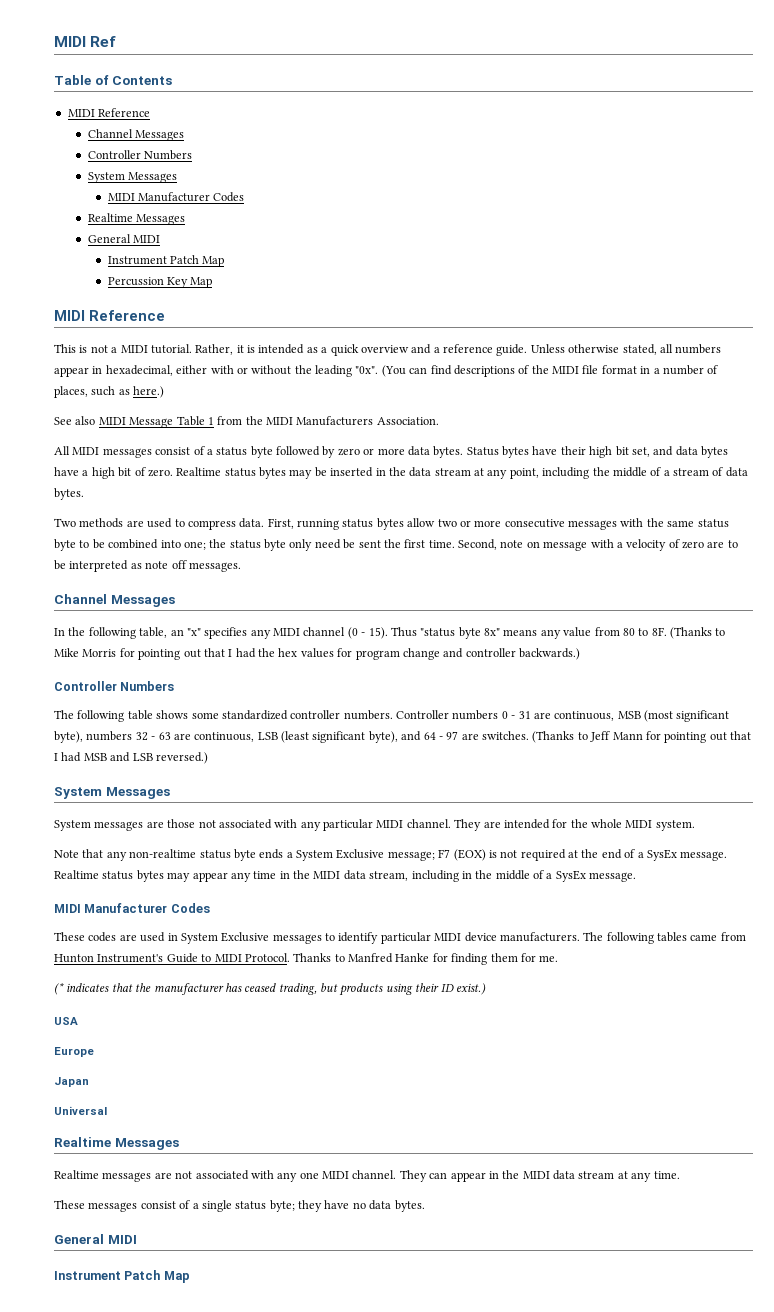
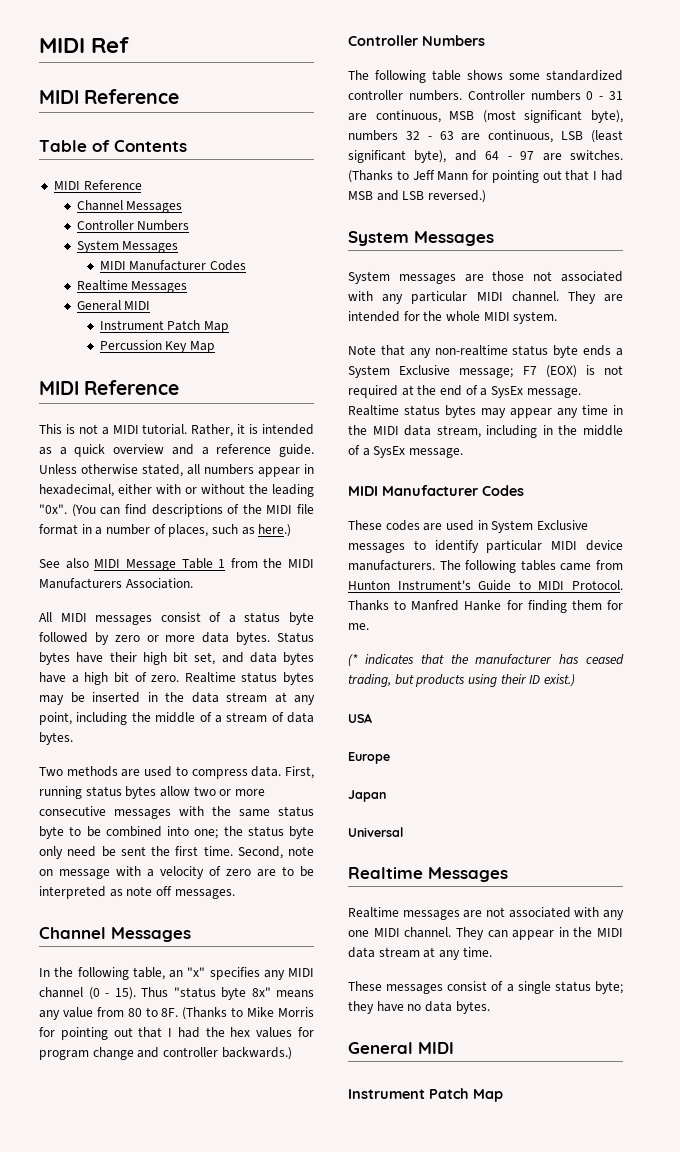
  MIDI Ref
+ MIDI Reference

